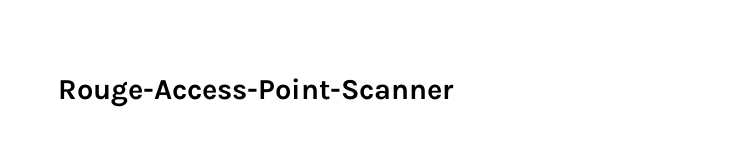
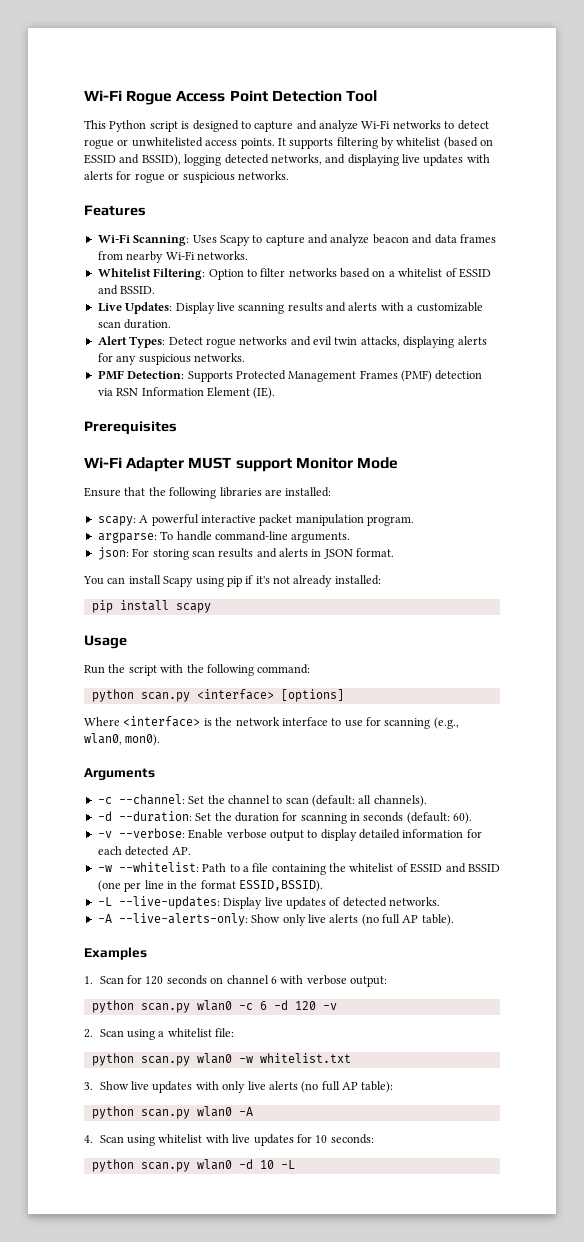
- Rouge-Access-Point-Scanner
+ Wi-Fi Rogue Access Point Detection Tool
+ This Python script is designed to capture and analyze Wi-Fi networks to detect rogue or unwhitelisted access points. It supports filtering by whitelist (based on ESSID and BSSID), logging detected networks, and displaying live updates with alerts for rogue or suspicious networks.
+ Features
+ Wi-Fi Scanning: Uses Scapy to capture and analyze beacon and data frames from nearby Wi-Fi networks.
+ Whitelist Filtering: Option to filter networks based on a whitelist of ESSID and BSSID.
+ Live Updates: Display live scanning results and alerts with a customizable scan duration.
+ Alert Types: Detect rogue networks and evil twin attacks, displaying alerts for any suspicious networks.
+ PMF Detection: Supports Protected Management Frames (PMF) detection via RSN Information Element (IE).
+ Prerequisites
+ Wi-Fi Adapter MUST support Monitor Mode
+ Ensure that the following libraries are installed:
+ scapy: A powerful interactive packet manipulation program.
+ argparse: To handle command-line arguments.
+ json: For storing scan results and alerts in JSON format.
+ You can install Scapy using pip if it's not already installed:
+ pip install scapy
+ Usage
+ Run the script with the following command:
+ python scan.py <interface> [options]
+ Where <interface> is the network interface to use for scanning (e.g., wlan0, mon0).
+ Arguments
+ -c --channel: Set the channel to scan (default: all channels).
+ -d --duration: Set the duration for scanning in seconds (default: 60).
+ -v --verbose: Enable verbose output to display detailed information for each detected AP.
+ -w --whitelist: Path to a file containing the whitelist of ESSID and BSSID (one per line in the format ESSID,BSSID).
+ -L --live-updates: Display live updates of detected networks.
+ -A --live-alerts-only: Show only live alerts (no full AP table).
+ Examples
+ 1. Scan for 120 seconds on channel 6 with verbose output:
+ python scan.py wlan0 -c 6 -d 120 -v
+ 2. Scan using a whitelist file:
+ python scan.py wlan0 -w whitelist.txt
+ 3. Show live updates with only live alerts (no full AP table):
+ python scan.py wlan0 -A
+ 4. Scan using whitelist with live updates for 10 seconds:
+ python scan.py wlan0 -d 10 -L

